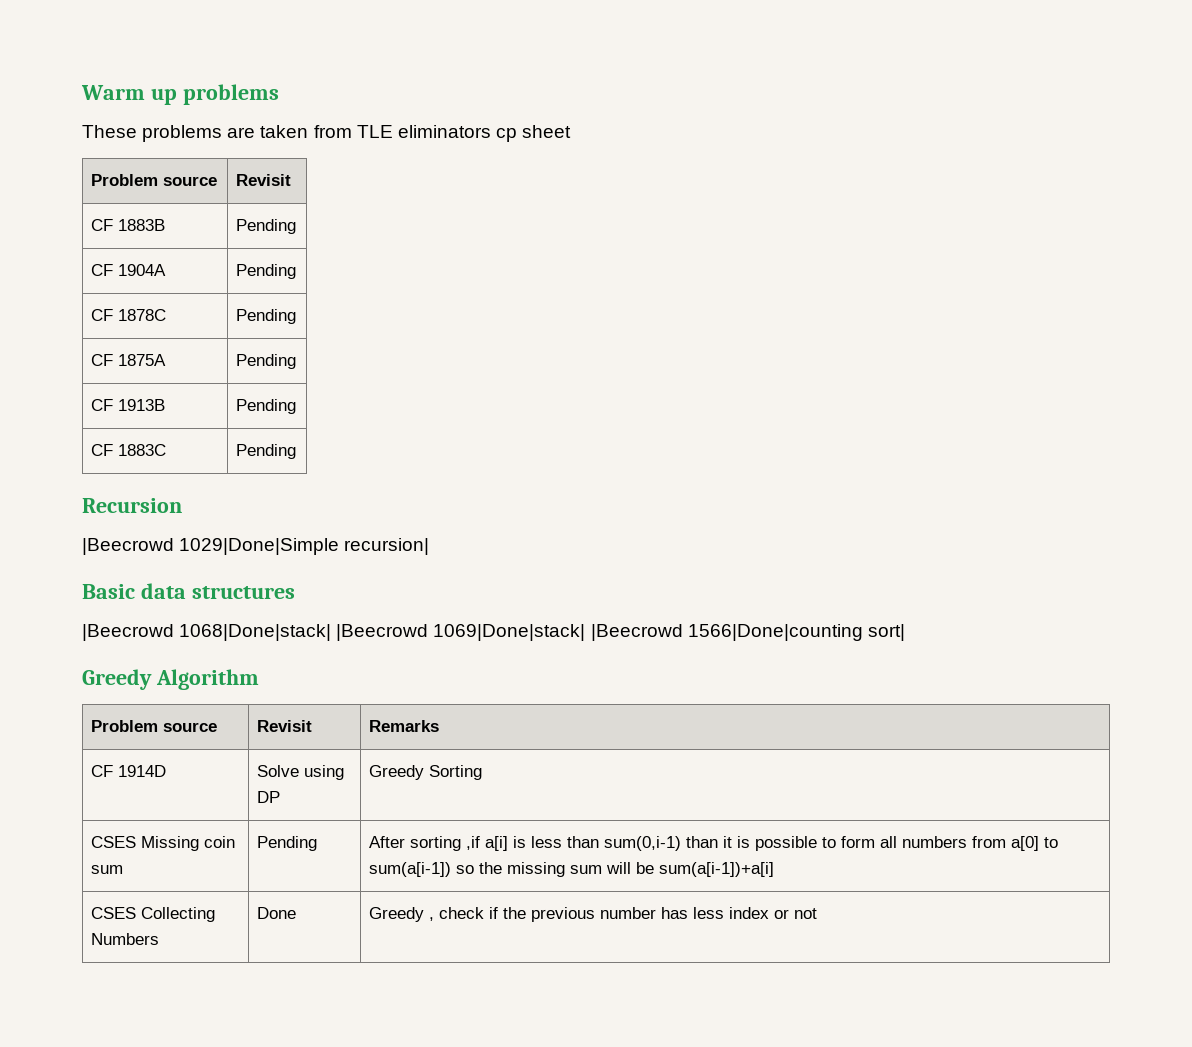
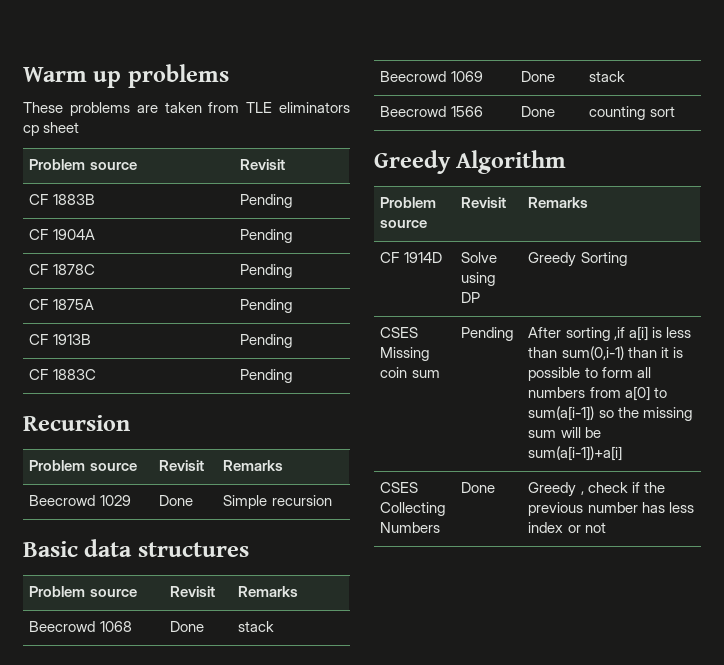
  Recursion
- |Beecrowd 1029|Done|Simple recursion|
+ Problem source | Revisit | Remarks
+ Beecrowd 1029 | Done | Simple recursion
  Basic data structures
- |Beecrowd 1068|Done|stack| |Beecrowd 1069|Done|stack| |Beecrowd 1566|Done|counting sort|
+ Problem source | Revisit | Remarks
+ Beecrowd 1068 | Done | stack
+ Beecrowd 1069 | Done | stack
+ Beecrowd 1566 | Done | counting sort

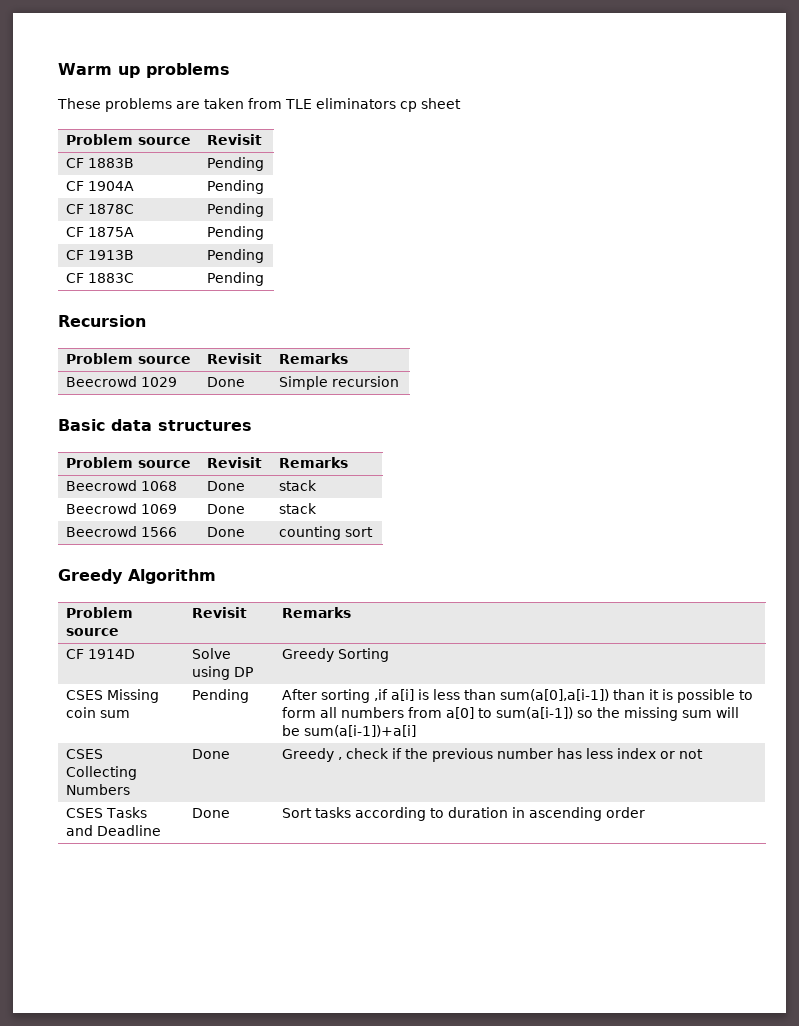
- CSES Missing coin sum | Pending | After sorting ,if a[i] is less than sum(0,i-1) than it is possible to form all numbers from a[0] to sum(a[i-1]) so the missing sum will be sum(a[i-1])+a[i]
+ CSES Missing coin sum | Pending | After sorting ,if a[i] is less than sum(a[0],a[i-1]) than it is possible to form all numbers from a[0] to sum(a[i-1]) so the missing sum will be sum(a[i-1])+a[i]
+ CSES Tasks and Deadline | Done | Sort tasks according to duration in ascending order

